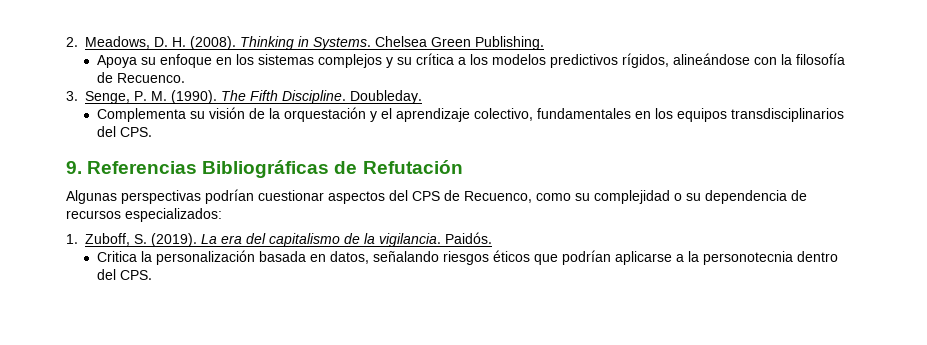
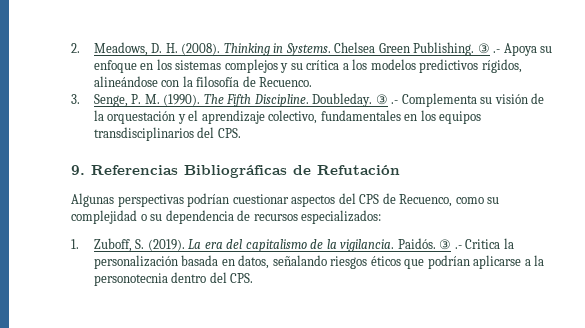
- Chelsea Green Publishing.
- Apoya su enfoque en los sistemas complejos y su crítica a los modelos predictivos rígidos, alineándose con la filosofía de Recuenco.
+ Chelsea Green Publishing. ③ .- Apoya su enfoque en los sistemas complejos y su crítica a los modelos predictivos rígidos, alineándose con la filosofía de Recuenco.
- Doubleday.
- Complementa su visión de la orquestación y el aprendizaje colectivo, fundamentales en los equipos transdisciplinarios del CPS.
+ Doubleday. ③ .- Complementa su visión de la orquestación y el aprendizaje colectivo, fundamentales en los equipos transdisciplinarios del CPS.
- Paidós.
- Critica la personalización basada en datos, señalando riesgos éticos que podrían aplicarse a la personotecnia dentro del CPS.
+ Paidós. ③ .- Critica la personalización basada en datos, señalando riesgos éticos que podrían aplicarse a la personotecnia dentro del CPS.

